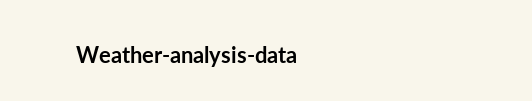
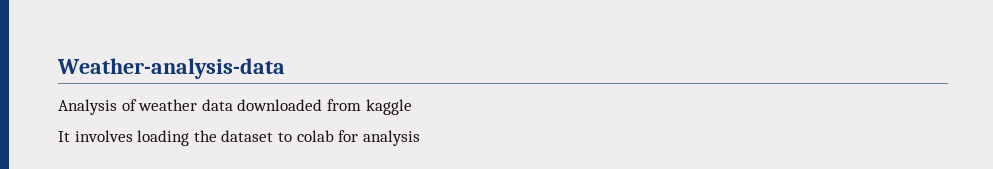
+ Analysis of weather data downloaded from kaggle
+ It involves loading the dataset to colab for analysis

